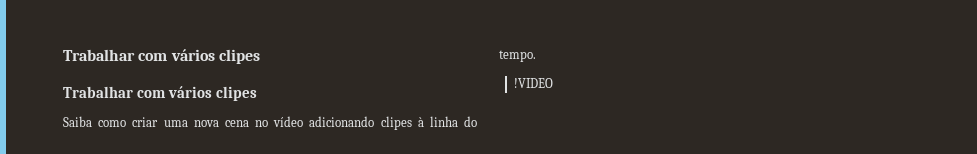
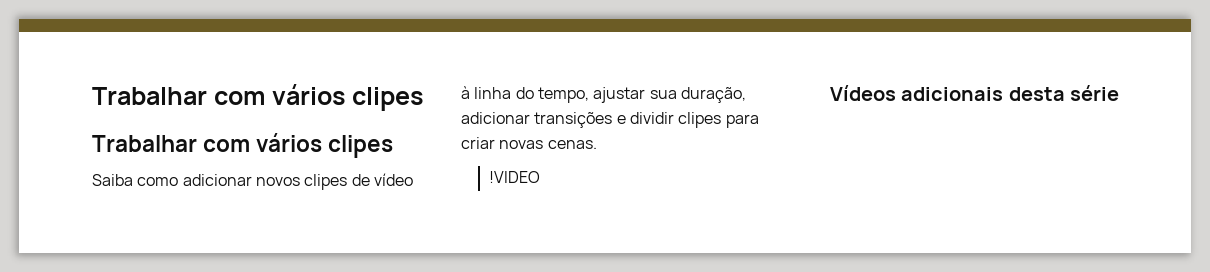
- Saiba como criar uma nova cena no vídeo adicionando clipes à linha do tempo.
+ Saiba como adicionar novos clipes de vídeo à linha do tempo, ajustar sua duração, adicionar transições e dividir clipes para criar novas cenas.
  !VIDEO
+ Vídeos adicionais desta série

